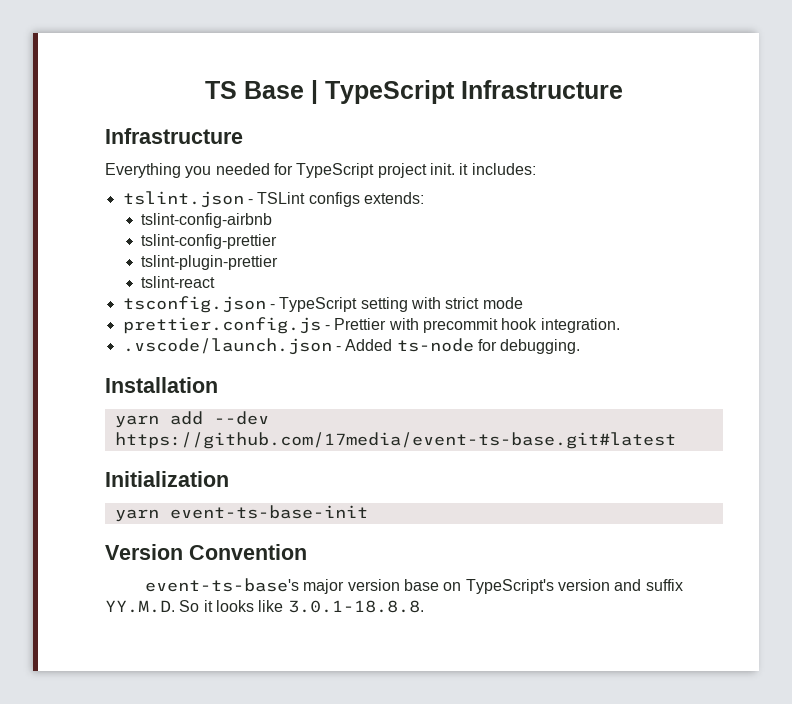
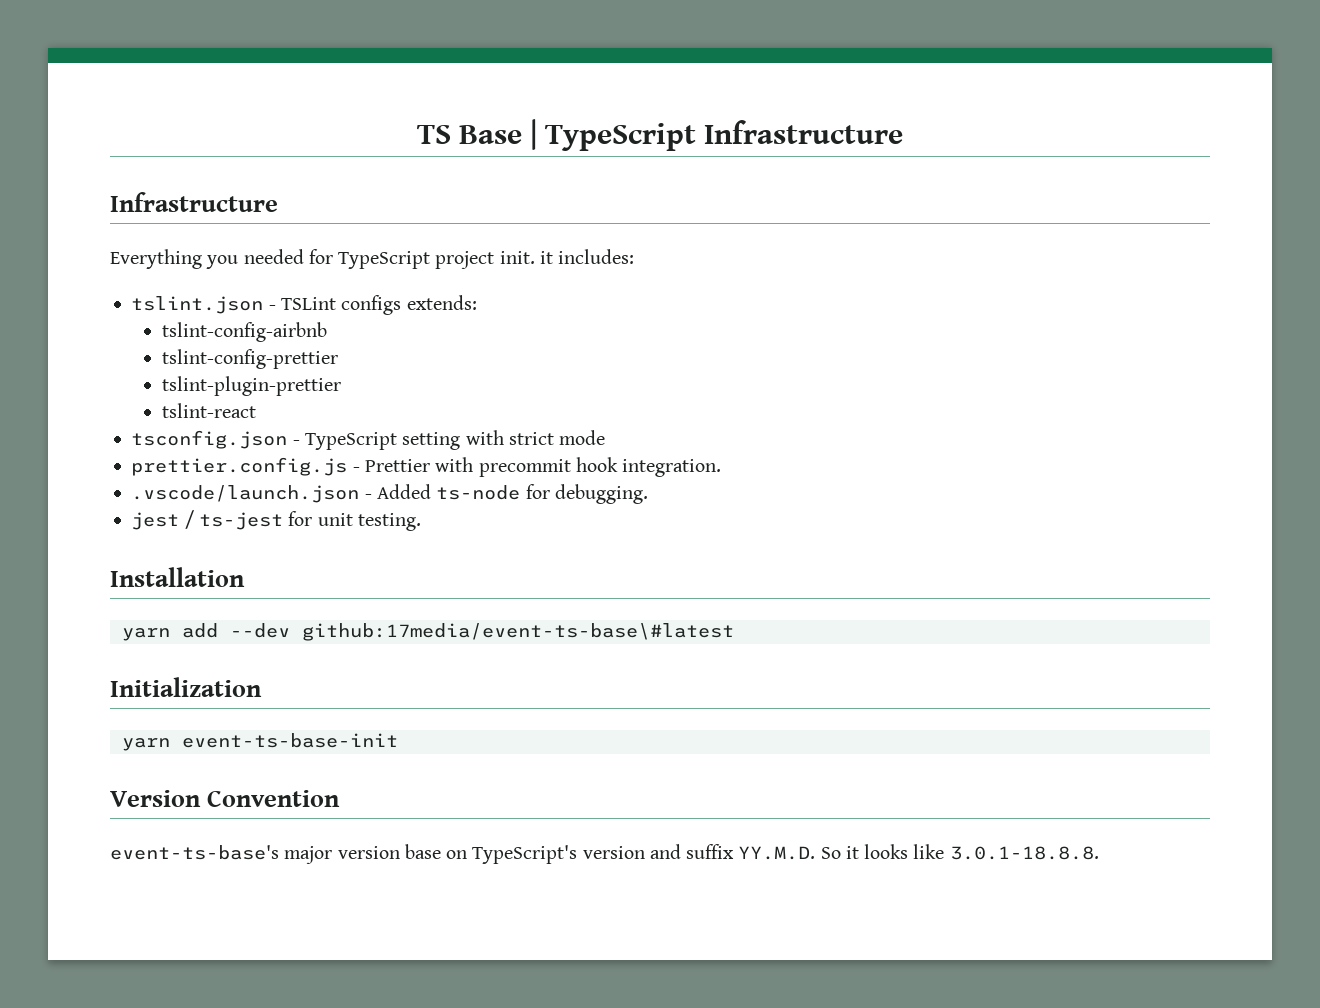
+ jest / ts-jest for unit testing.
- yarn add --dev https://github.com/17media/event-ts-base.git#latest
+ yarn add --dev github:17media/event-ts-base\#latest

